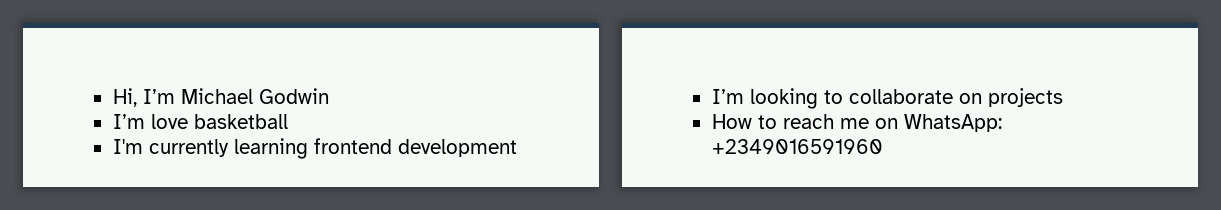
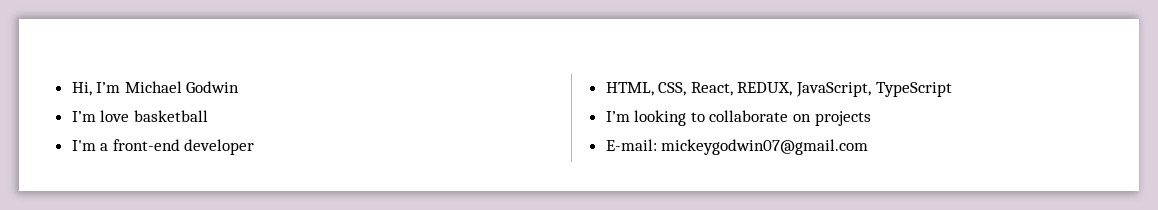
- I'm currently learning frontend development
+ I'm a front-end developer
+ HTML, CSS, React, REDUX, JavaScript, TypeScript
- How to reach me on WhatsApp: +2349016591960
+ E-mail: mickeygodwin07@gmail.com

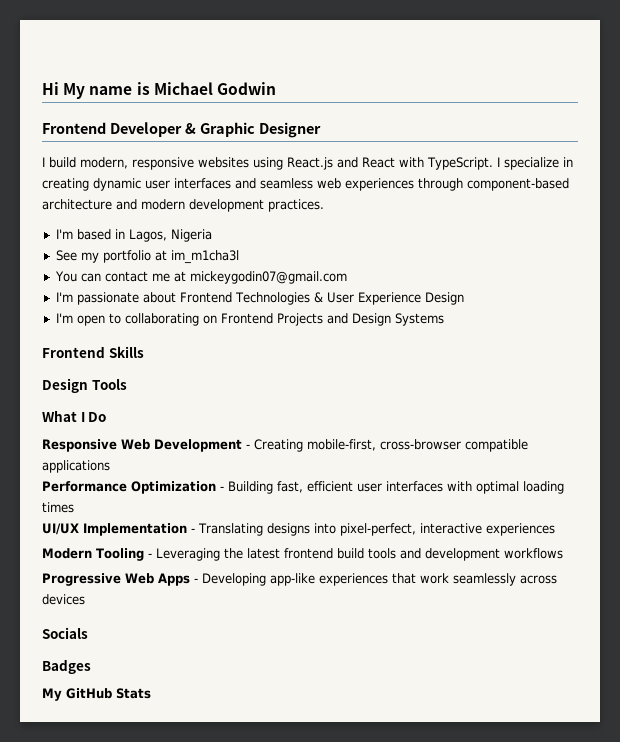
- Hi, I’m Michael Godwin
- I’m love basketball
- I'm a front-end developer
- HTML, CSS, React, REDUX, JavaScript, TypeScript
- I’m looking to collaborate on projects
- E-mail: mickeygodwin07@gmail.com
+ Hi My name is Michael Godwin
+ Frontend Developer & Graphic Designer
+ I build modern, responsive websites using React.js and React with TypeScript. I specialize in creating dynamic user interfaces and seamless web experiences through component-based architecture and modern development practices.
+ I'm based in Lagos, Nigeria
+ See my portfolio at im_m1cha3l
+ You can contact me at mickeygodin07@gmail.com
+ I'm passionate about Frontend Technologies & User Experience Design
+ I'm open to collaborating on Frontend Projects and Design Systems
+ Frontend Skills
+ Design Tools
+ What I Do
+ Responsive Web Development - Creating mobile-first, cross-browser compatible applications
+ Performance Optimization - Building fast, efficient user interfaces with optimal loading times
+ UI/UX Implementation - Translating designs into pixel-perfect, interactive experiences
+ Modern Tooling - Leveraging the latest frontend build tools and development workflows
+ Progressive Web Apps - Developing app-like experiences that work seamlessly across devices
+ Socials
+ Badges
+ My GitHub Stats

